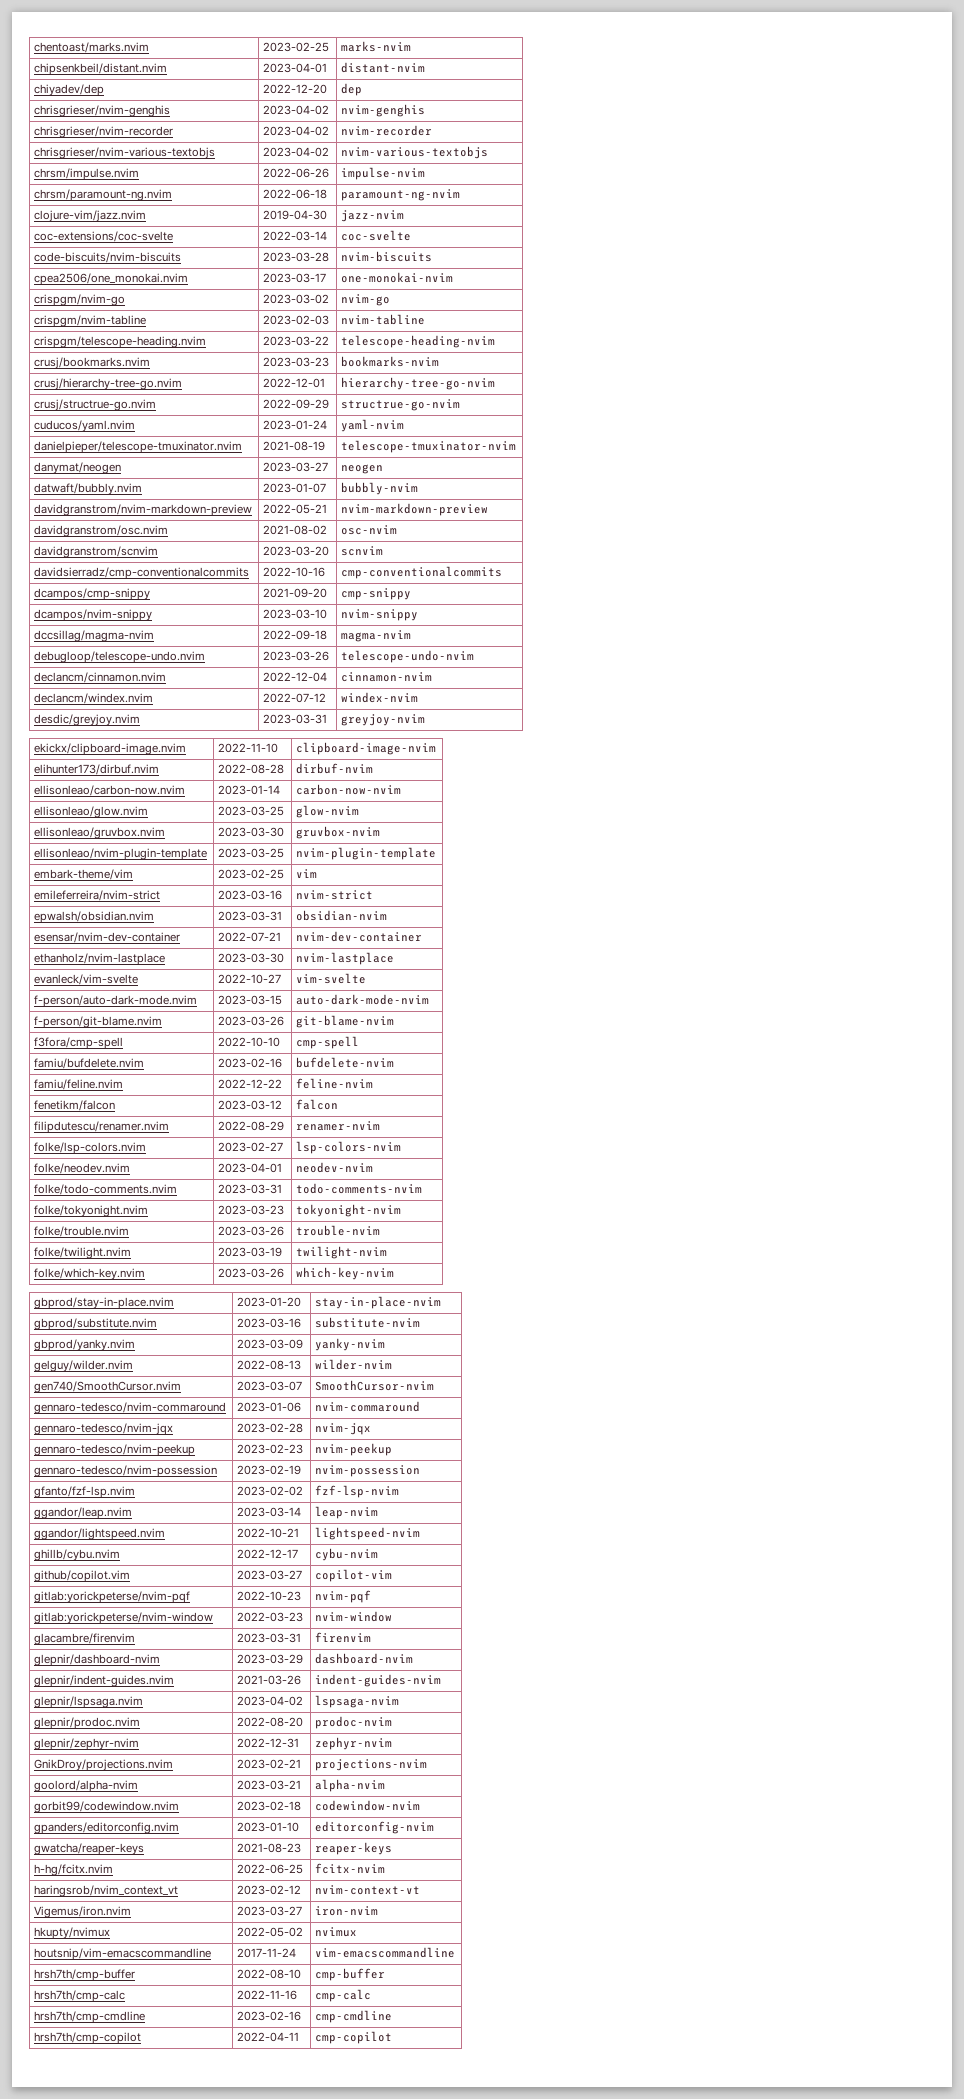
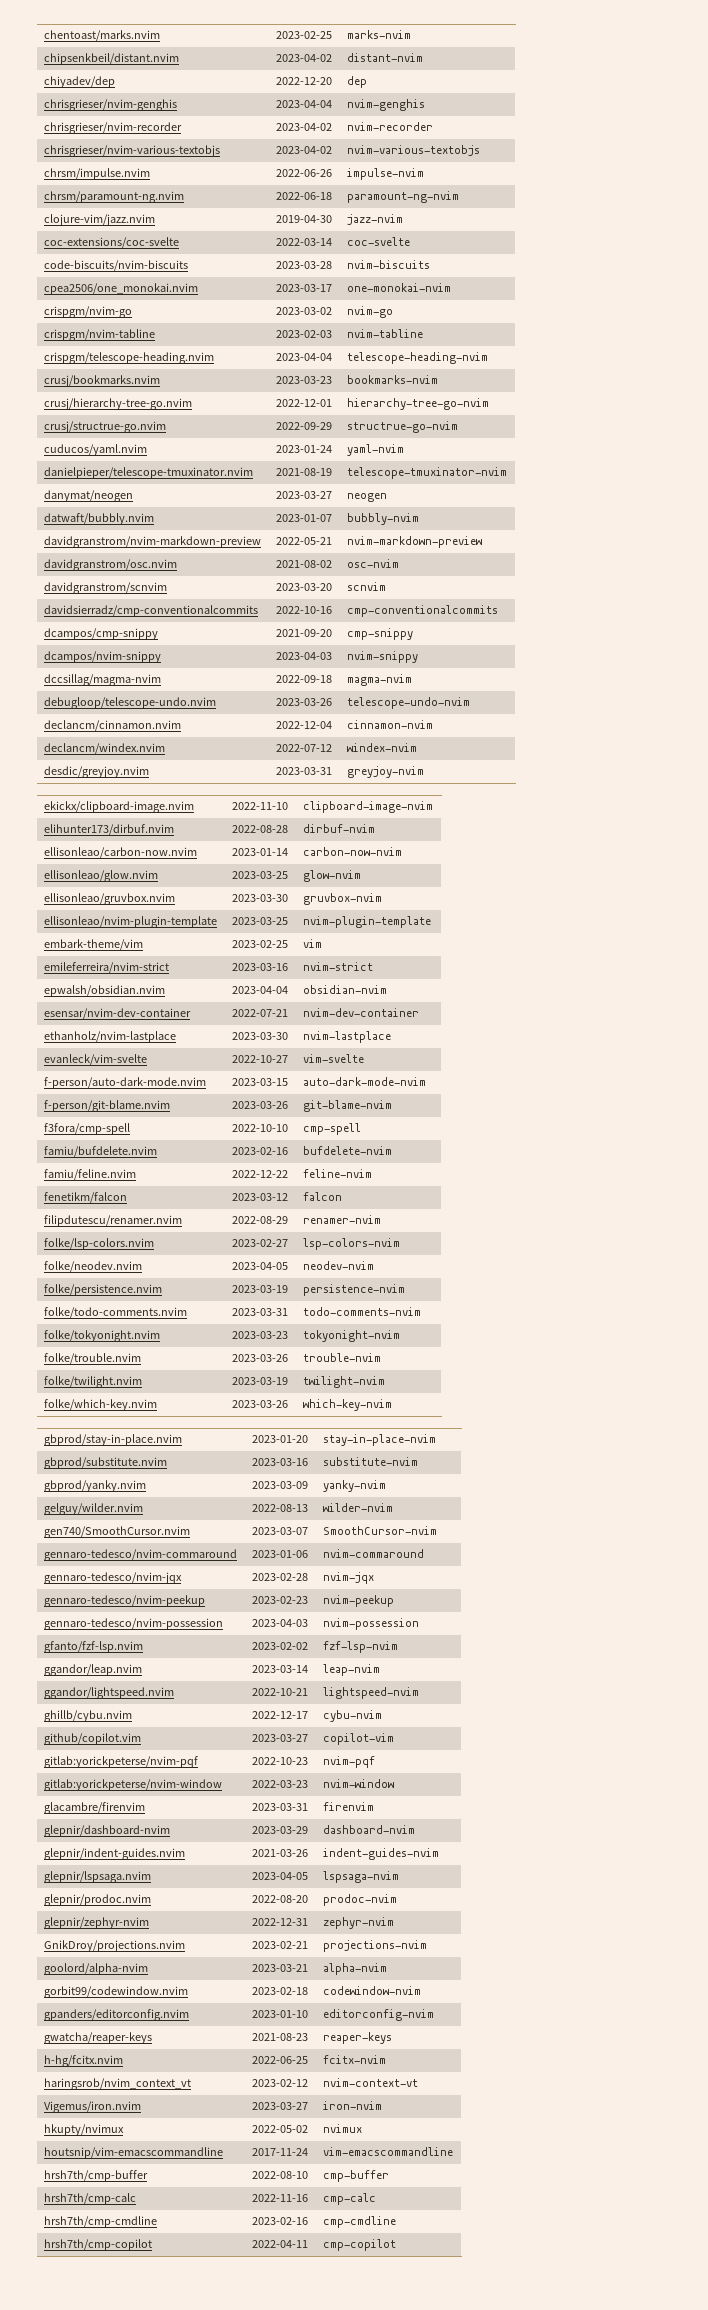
- chipsenkbeil/distant.nvim | 2023-04-01 | distant-nvim
+ chipsenkbeil/distant.nvim | 2023-04-02 | distant-nvim
- chrisgrieser/nvim-genghis | 2023-04-02 | nvim-genghis
+ chrisgrieser/nvim-genghis | 2023-04-04 | nvim-genghis
- crispgm/telescope-heading.nvim | 2023-03-22 | telescope-heading-nvim
+ crispgm/telescope-heading.nvim | 2023-04-04 | telescope-heading-nvim
- dcampos/nvim-snippy | 2023-03-10 | nvim-snippy
+ dcampos/nvim-snippy | 2023-04-03 | nvim-snippy
- epwalsh/obsidian.nvim | 2023-03-31 | obsidian-nvim
+ epwalsh/obsidian.nvim | 2023-04-04 | obsidian-nvim
- folke/neodev.nvim | 2023-04-01 | neodev-nvim
+ folke/neodev.nvim | 2023-04-05 | neodev-nvim
+ folke/persistence.nvim | 2023-03-19 | persistence-nvim
- gennaro-tedesco/nvim-possession | 2023-02-19 | nvim-possession
+ gennaro-tedesco/nvim-possession | 2023-04-03 | nvim-possession
- glepnir/lspsaga.nvim | 2023-04-02 | lspsaga-nvim
+ glepnir/lspsaga.nvim | 2023-04-05 | lspsaga-nvim

